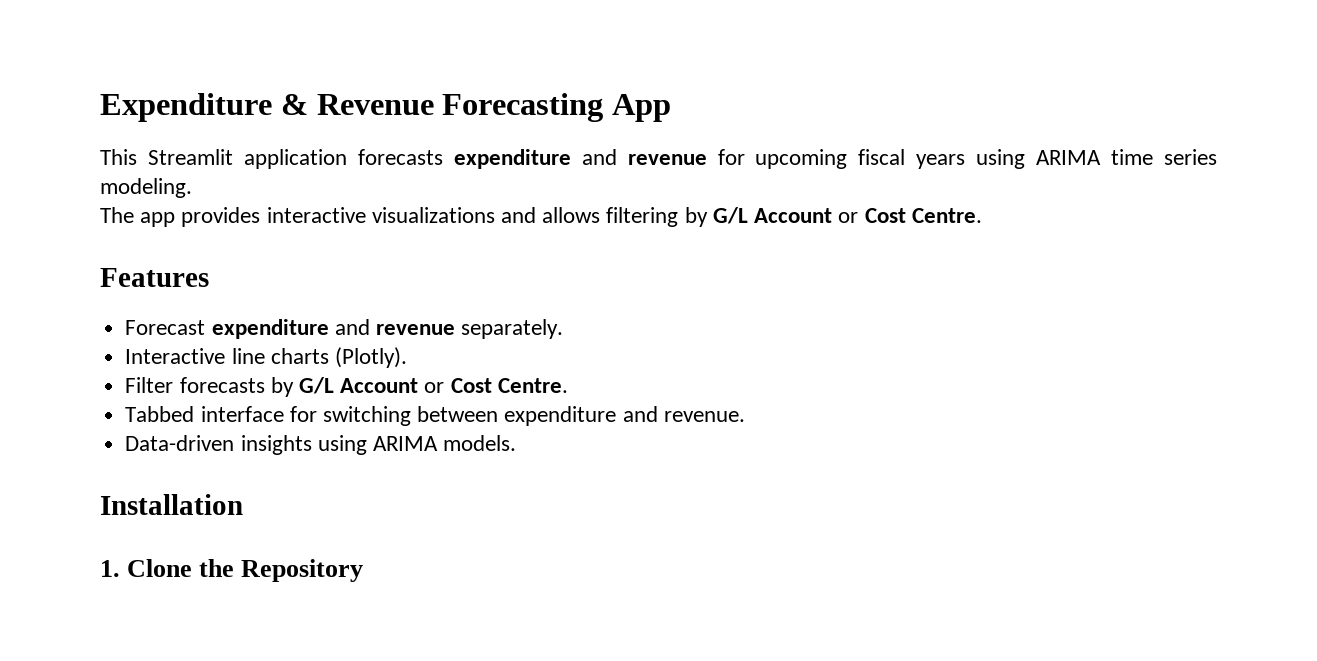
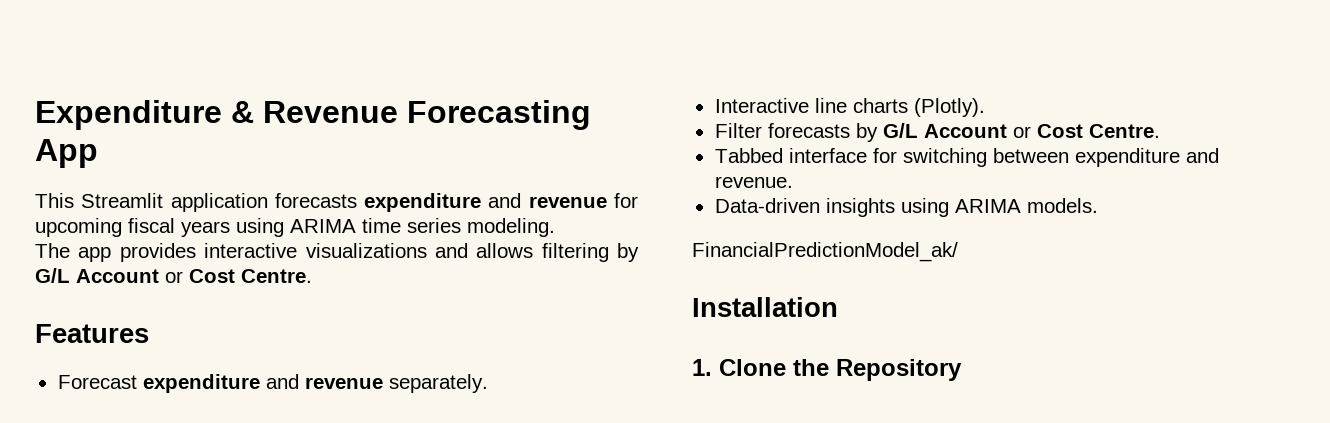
+ FinancialPredictionModel_ak/

